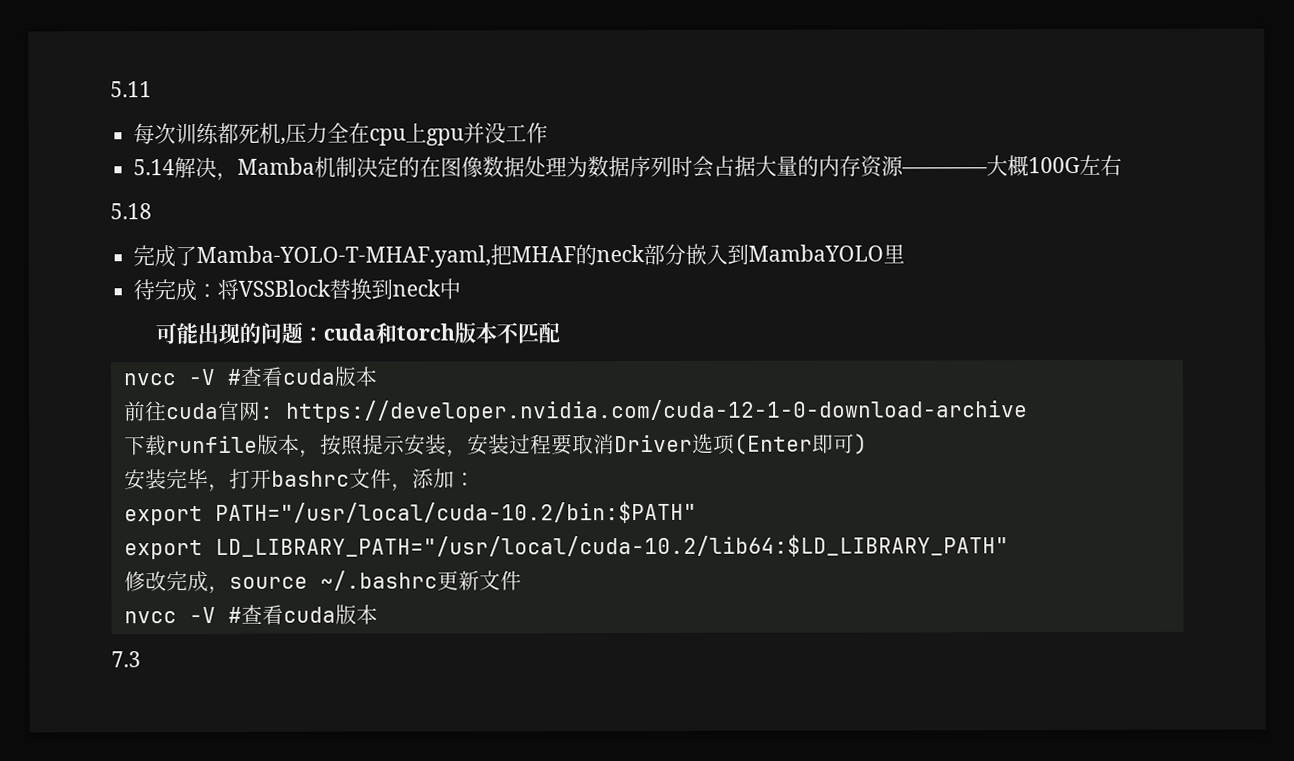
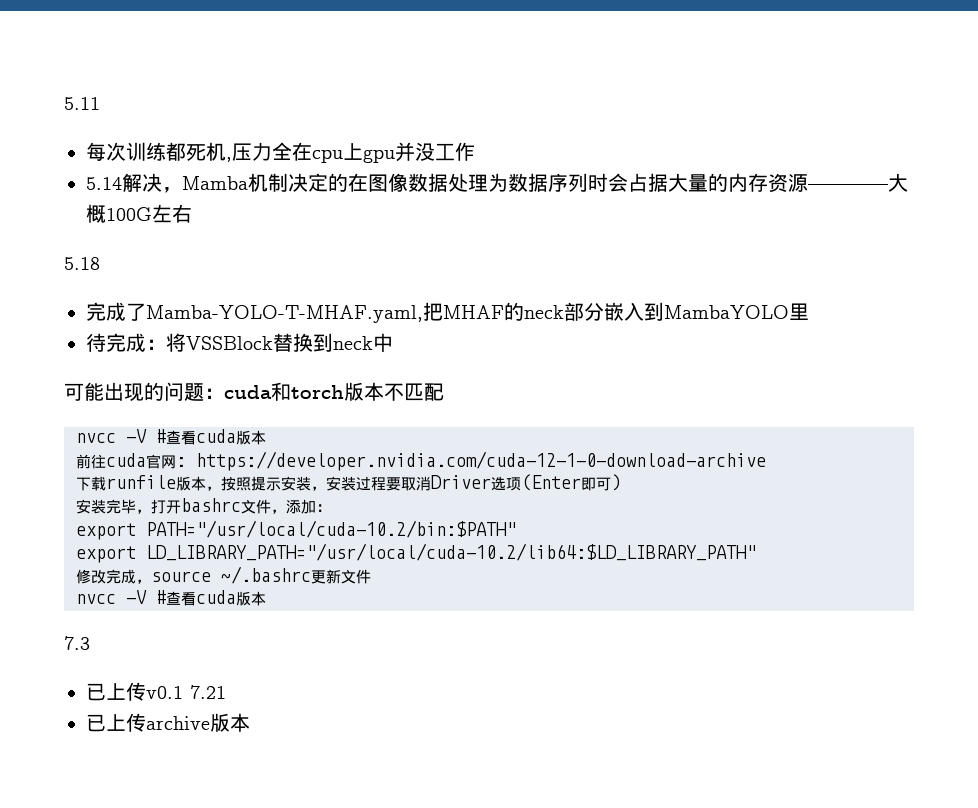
+ 已上传v0.1 7.21
+ 已上传archive版本

